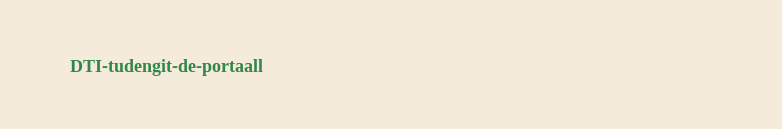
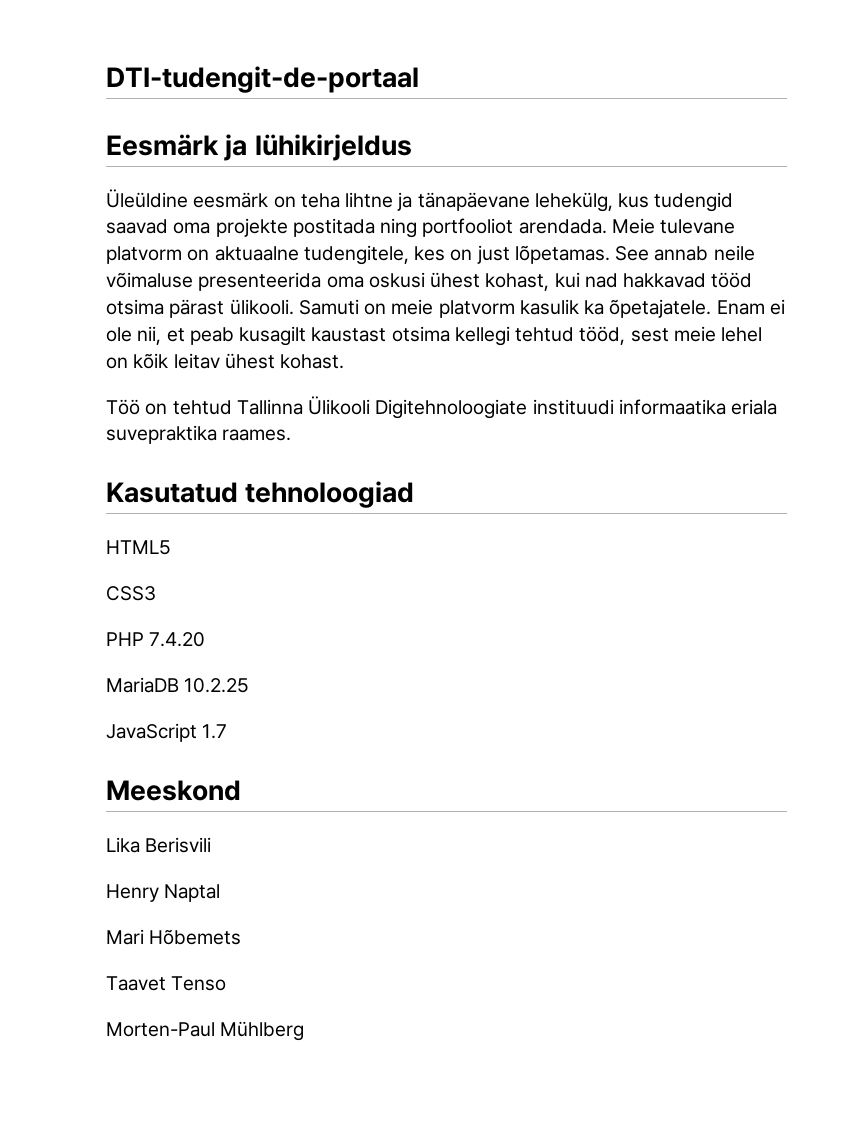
- DTI-tudengit-de-portaall
+ DTI-tudengit-de-portaal
+ Eesmärk ja lühikirjeldus
+ Üleüldine eesmärk on teha lihtne ja tänapäevane lehekülg, kus tudengid saavad oma projekte postitada ning portfooliot arendada. Meie tulevane platvorm on aktuaalne tudengitele, kes on just lõpetamas. See annab neile võimaluse presenteerida oma oskusi ühest kohast, kui nad hakkavad tööd otsima pärast ülikooli. Samuti on meie platvorm kasulik ka õpetajatele. Enam ei ole nii, et peab kusagilt kaustast otsima kellegi tehtud tööd, sest meie lehel on kõik leitav ühest kohast.
+ Töö on tehtud Tallinna Ülikooli Digitehnoloogiate instituudi informaatika eriala suvepraktika raames.
+ Kasutatud tehnoloogiad
+ HTML5
+ CSS3
+ PHP 7.4.20
+ MariaDB 10.2.25
+ JavaScript 1.7
+ Meeskond
+ Lika Berisvili
+ Henry Naptal
+ Mari Hõbemets
+ Taavet Tenso
+ Morten-Paul Mühlberg

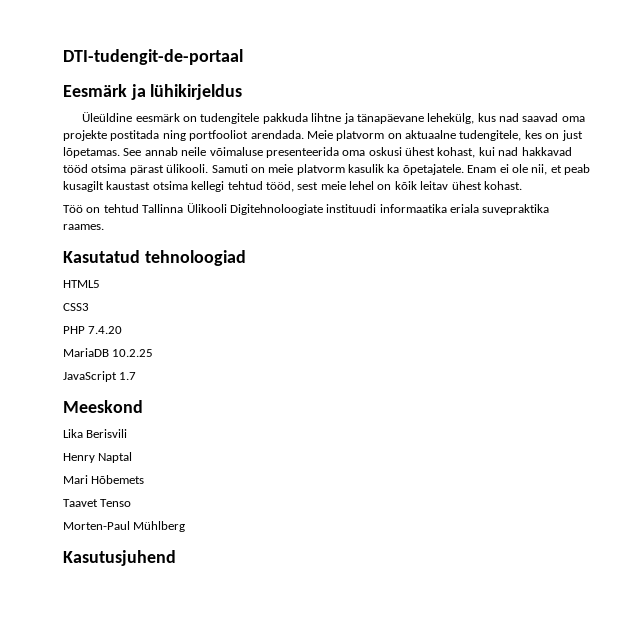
- Üleüldine eesmärk on teha lihtne ja tänapäevane lehekülg, kus tudengid saavad oma projekte postitada ning portfooliot arendada.
+ Üleüldine eesmärk on tudengitele pakkuda lihtne ja tänapäevane lehekülg, kus nad saavad oma projekte postitada ning portfooliot arendada.
- Meie tulevane platvorm on aktuaalne tudengitele, kes on just lõpetamas.
+ Meie platvorm on aktuaalne tudengitele, kes on just lõpetamas.
+ Kasutusjuhend

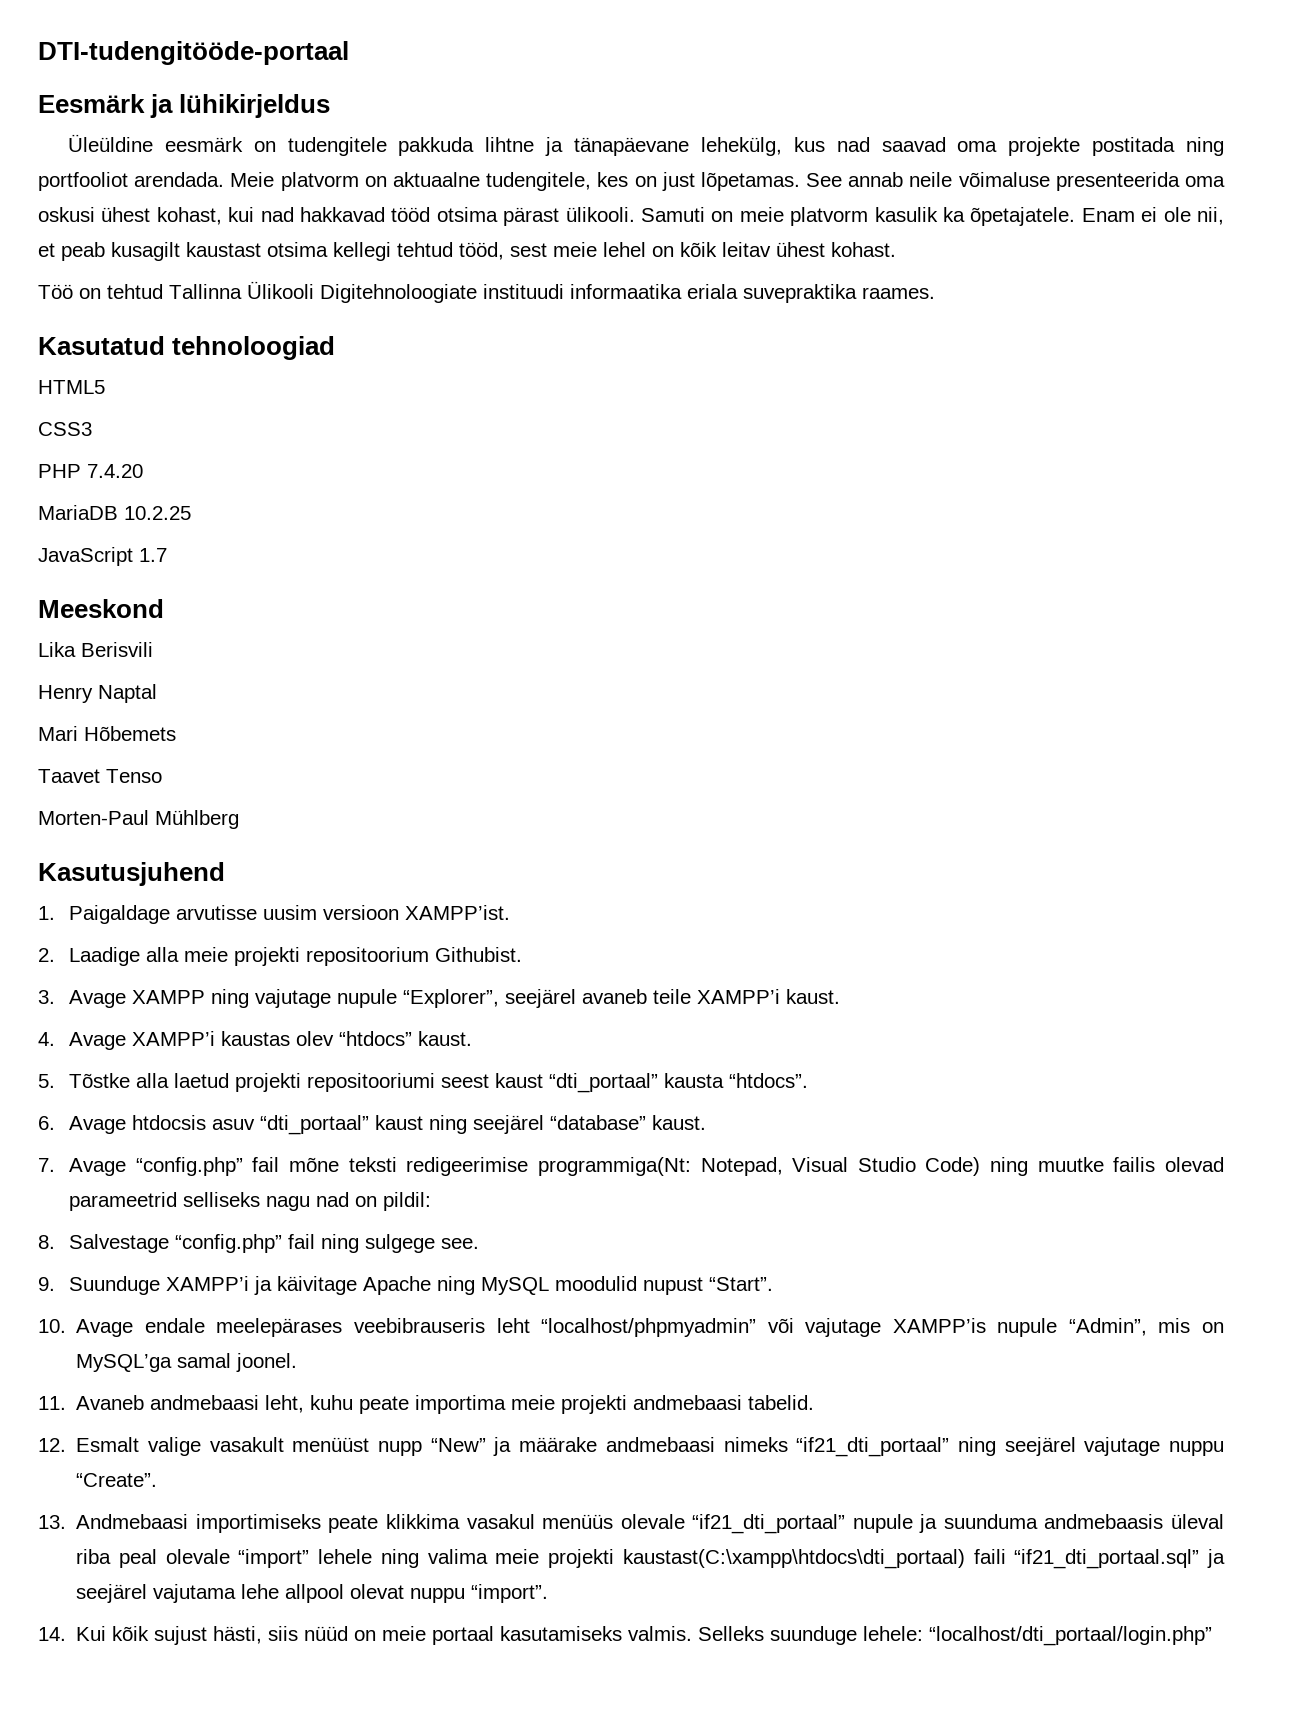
- DTI-tudengit-de-portaal
+ DTI-tudengitööde-portaal
+ 1. Paigaldage arvutisse uusim versioon XAMPP’ist.
+ 2. Laadige alla meie projekti repositoorium Githubist.
+ 3. Avage XAMPP ning vajutage nupule “Explorer”, seejärel avaneb teile XAMPP’i kaust.
+ 4. Avage XAMPP’i kaustas olev “htdocs” kaust.
+ 5. Tõstke alla laetud projekti repositooriumi seest kaust “dti_portaal” kausta “htdocs”.
+ 6. Avage htdocsis asuv “dti_portaal” kaust ning seejärel “database” kaust.
+ 7. Avage “config.php” fail mõne teksti redigeerimise programmiga(Nt: Notepad, Visual Studio Code) ning muutke failis olevad parameetrid selliseks nagu nad on pildil:
+ 8. Salvestage “config.php” fail ning sulgege see.
+ 9. Suunduge XAMPP’i ja käivitage Apache ning MySQL moodulid nupust “Start”.
+ 10. Avage endale meelepärases veebibrauseris leht “localhost/phpmyadmin” või vajutage XAMPP’is nupule “Admin”, mis on MySQL’ga samal joonel.
+ 11. Avaneb andmebaasi leht, kuhu peate importima meie projekti andmebaasi tabelid.
+ 12. Esmalt valige vasakult menüüst nupp “New” ja määrake andmebaasi nimeks “if21_dti_portaal” ning seejärel vajutage nuppu “Create”.
+ 13. Andmebaasi importimiseks peate klikkima vasakul menüüs olevale “if21_dti_portaal” nupule ja suunduma andmebaasis üleval riba peal olevale “import” lehele ning valima meie projekti kaustast(C:\xampp\htdocs\dti_portaal) faili “if21_dti_portaal.sql” ja seejärel vajutama lehe allpool olevat nuppu “import”.
+ 14. Kui kõik sujust hästi, siis nüüd on meie portaal kasutamiseks valmis. Selleks suunduge lehele: “localhost/dti_portaal/login.php”

